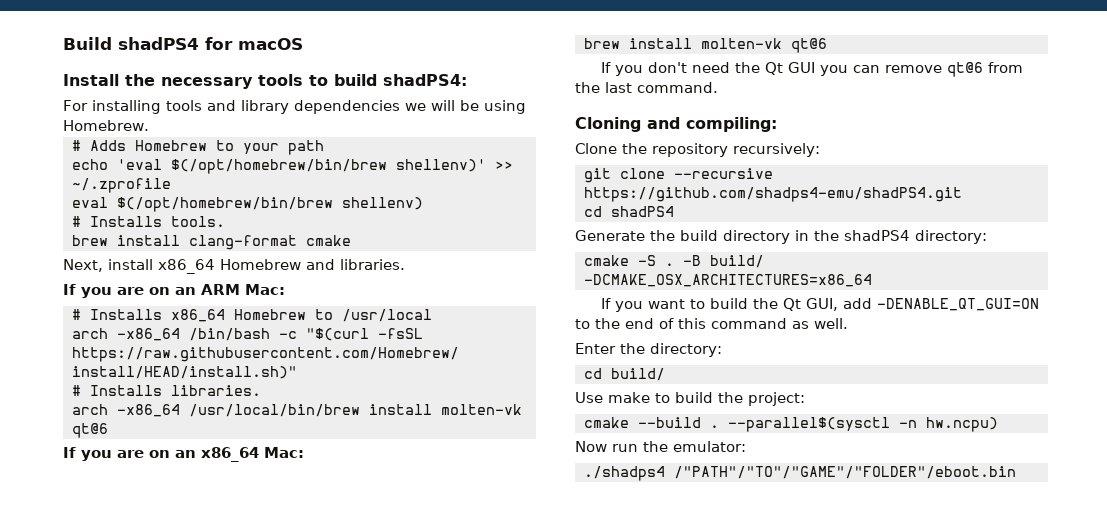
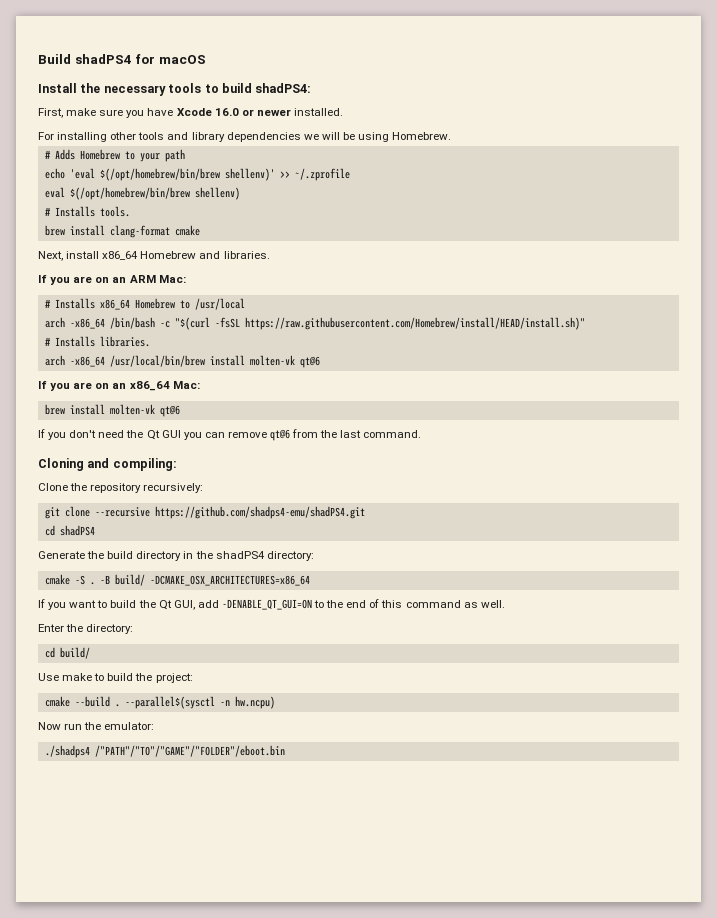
+ First, make sure you have Xcode 16.0 or newer installed.
- For installing tools and library dependencies we will be using Homebrew.
+ For installing other tools and library dependencies we will be using Homebrew.

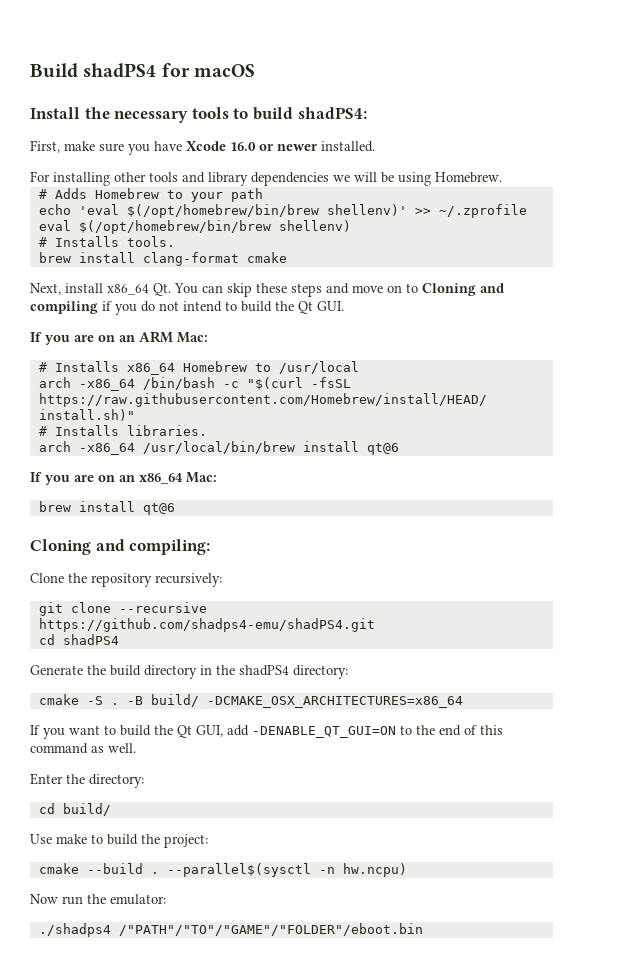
- Next, install x86_64 Homebrew and libraries.
+ Next, install x86_64 Qt. You can skip these steps and move on to Cloning and compiling if you do not intend to build the Qt GUI.
- arch -x86_64 /usr/local/bin/brew install molten-vk qt@6
+ arch -x86_64 /usr/local/bin/brew install qt@6
- brew install molten-vk qt@6
- If you don't need the Qt GUI you can remove qt@6 from the last command.
+ brew install qt@6

